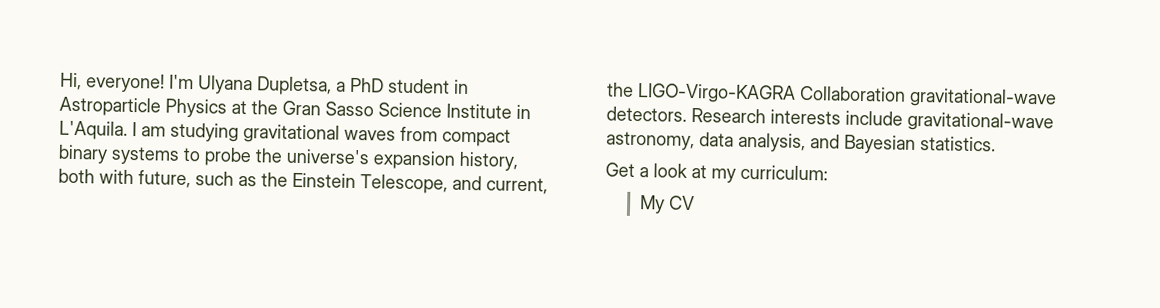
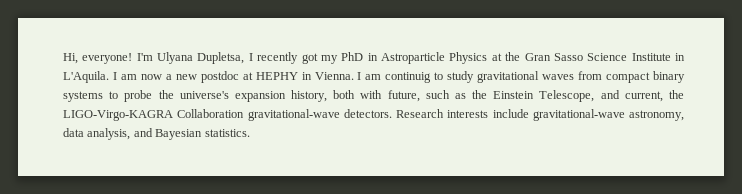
- I'm Ulyana Dupletsa, a PhD student in Astroparticle Physics at the Gran Sasso Science Institute in L'Aquila.
+ I'm Ulyana Dupletsa, I recently got my PhD in Astroparticle Physics at the Gran Sasso Science Institute in L'Aquila.
- I am studying gravitational waves from compact binary systems to probe the universe's expansion history, both with future, such as the Einstein Telescope, and current, the LIGO-Virgo-KAGRA Collaboration gravitational-wave detectors.
+ I am now a new postdoc at HEPHY in Vienna. I am continuig to study gravitational waves from compact binary systems to probe the universe's expansion history, both with future, such as the Einstein Telescope, and current, the LIGO-Virgo-KAGRA Collaboration gravitational-wave detectors.
- Get a look at my curriculum:
- My CV

